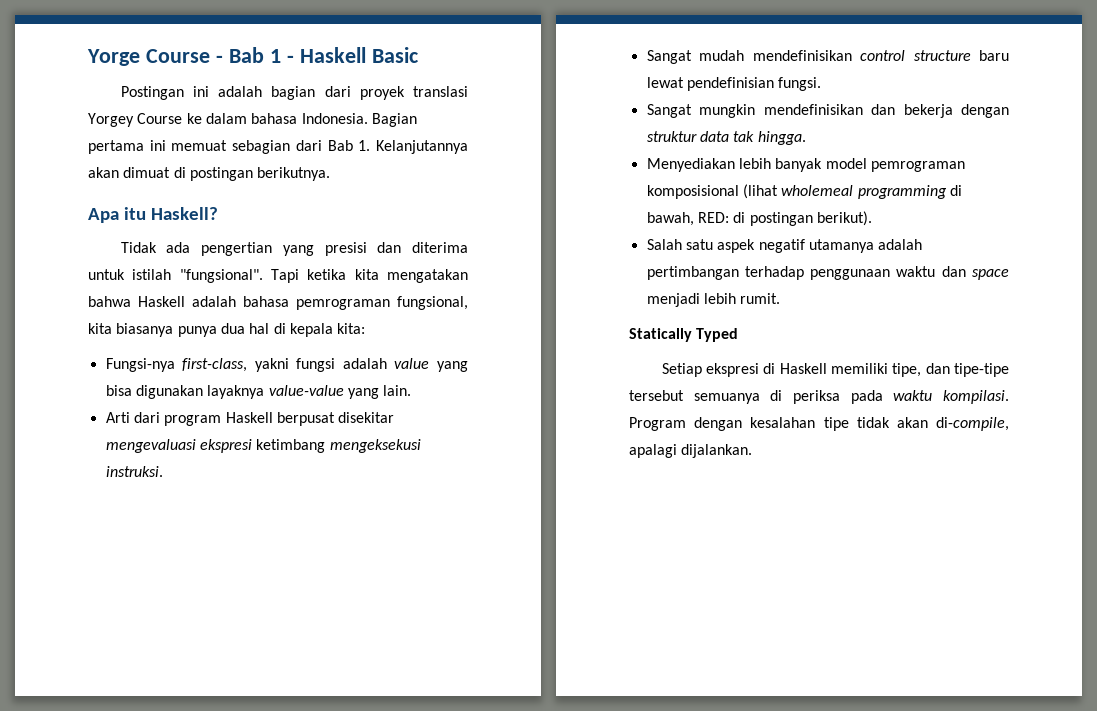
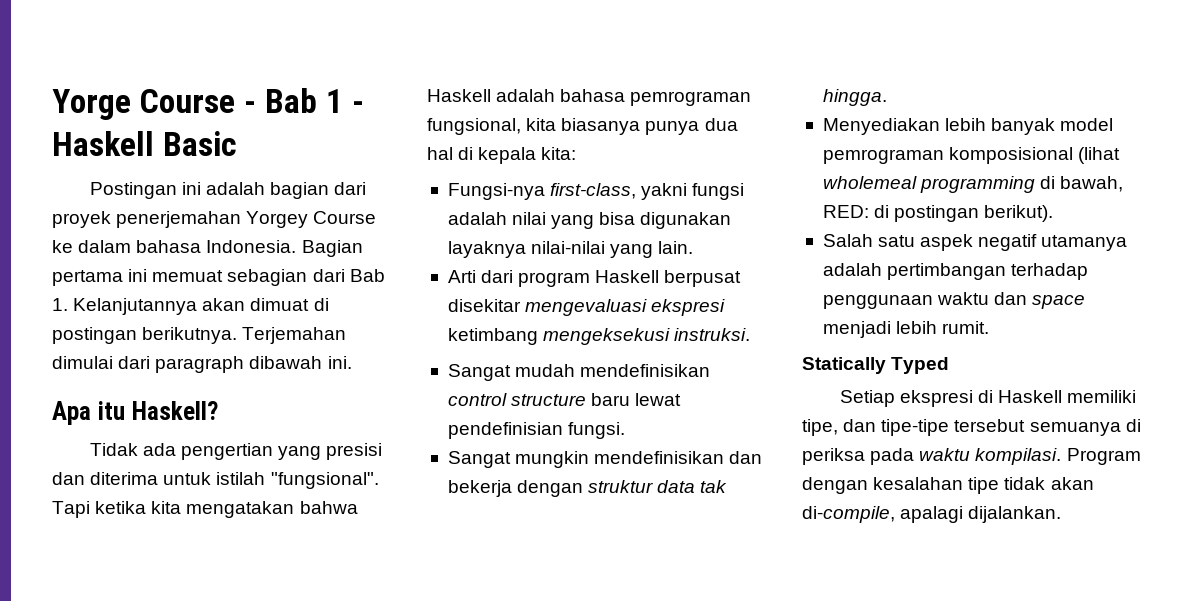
- Postingan ini adalah bagian dari proyek translasi Yorgey Course ke dalam bahasa Indonesia.
+ Postingan ini adalah bagian dari proyek penerjemahan Yorgey Course ke dalam bahasa Indonesia.
+ Terjemahan dimulai dari paragraph dibawah ini.
- Fungsi-nya first-class, yakni fungsi adalah value yang bisa digunakan layaknya value-value yang lain.
+ Fungsi-nya first-class, yakni fungsi adalah nilai yang bisa digunakan layaknya nilai-nilai yang lain.

